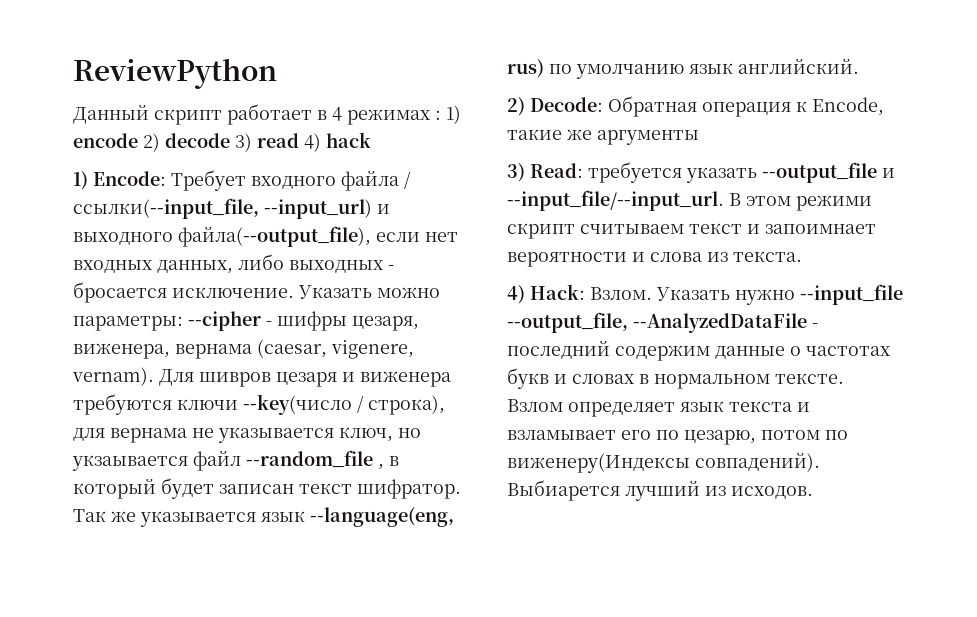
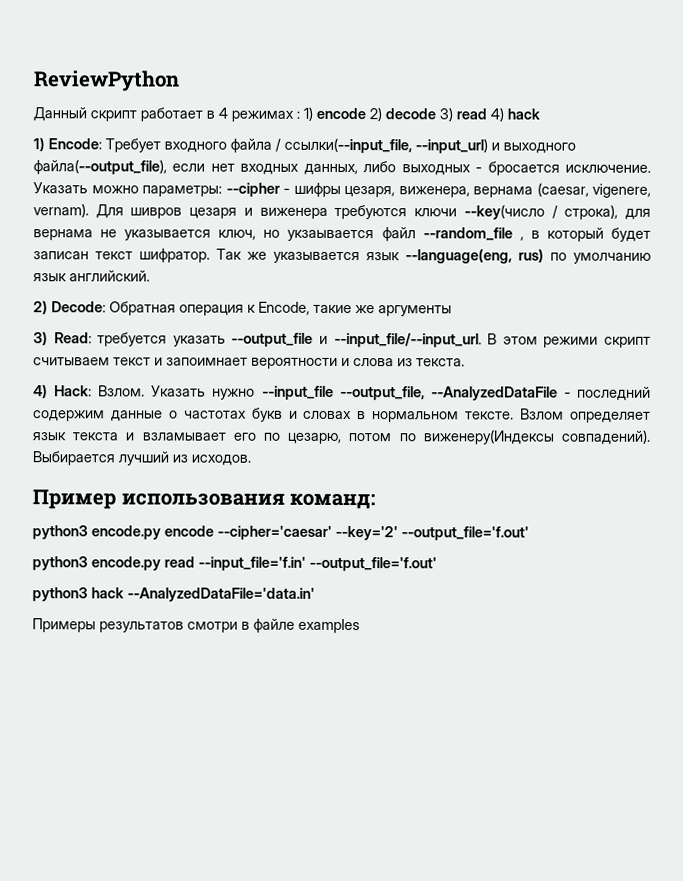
- Выбиарется лучший из исходов.
+ Выбирaется лучший из исходов.
+ Пример использования команд:
+ python3 encode.py encode --cipher='caesar' --key='2' --output_file='f.out'
+ python3 encode.py read --input_file='f.in' --output_file='f.out'
+ python3 hack --AnalyzedDataFile='data.in'
+ Примеры результатов смотри в файле examples

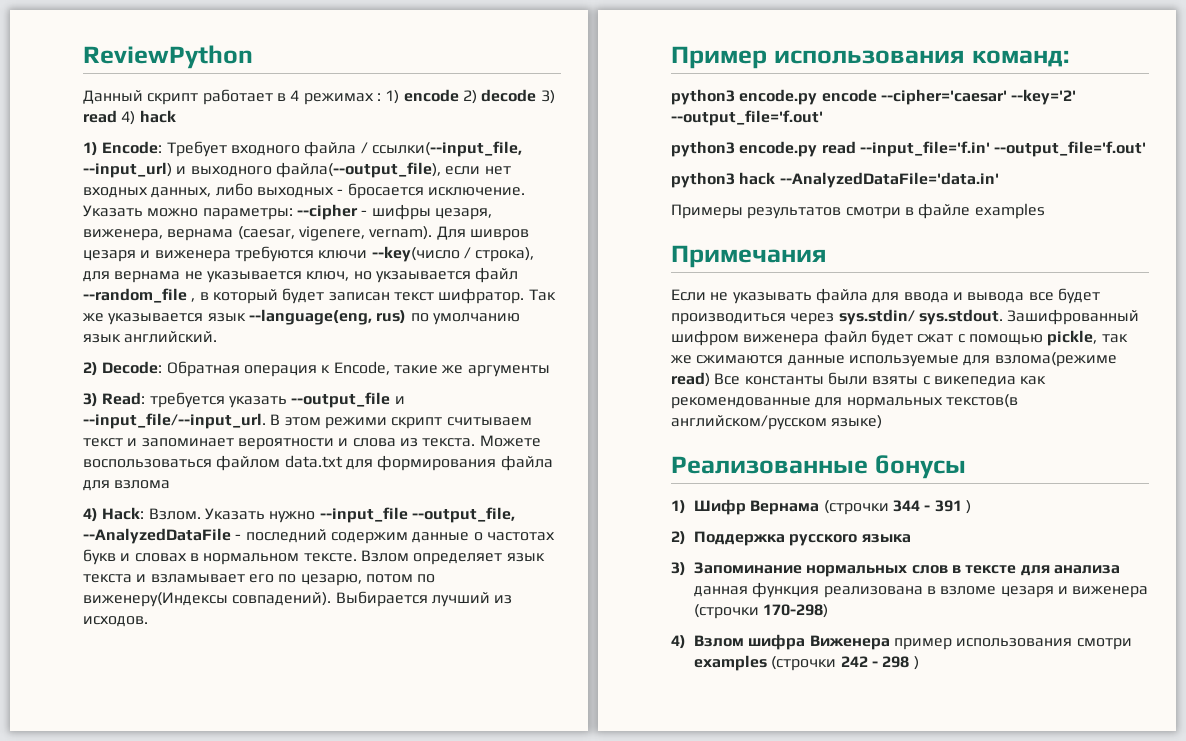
- В этом режими скрипт считываем текст и запоимнает вероятности и слова из текста.
+ В этом режими скрипт считываем текст и запоминает вероятности и слова из текста. Можете воспользоваться файлом data.txt для формирования файла для взлома
+ Примечания
+ Если не указывать файла для ввода и вывода все будет производиться через sys.stdin/ sys.stdout. Зашифрованный шифром виженера файл будет сжат с помощью pickle, так же сжимаются данные используемые для взлома(режиме read) Все константы были взяты с викепедиа как рекомендованные для нормальных текстов(в английском/русском языке)
+ Реализованные бонусы
+ 1) Шифр Вернама (строчки 344 - 391 )
+ 2) Поддержка русского языка
+ 3) Запоминание нормальных слов в тексте для анализа данная функция реализована в взломе цезаря и виженера (строчки 170-298)
+ 4) Взлом шифра Виженера пример использования смотри examples (строчки 242 - 298 )

